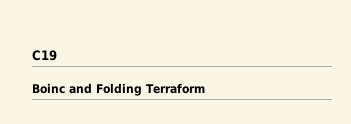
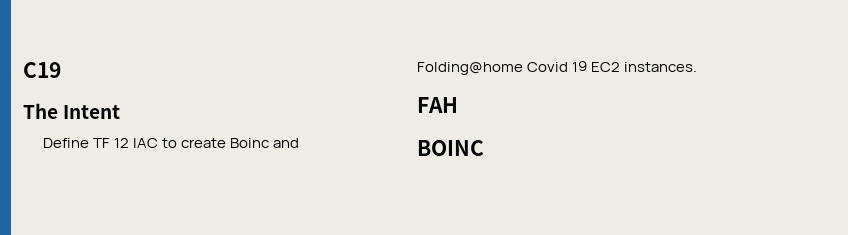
- Boinc and Folding Terraform
+ The Intent
+ Define TF 12 IAC to create Boinc and Folding@home Covid 19 EC2 instances.
+ FAH
+ BOINC

